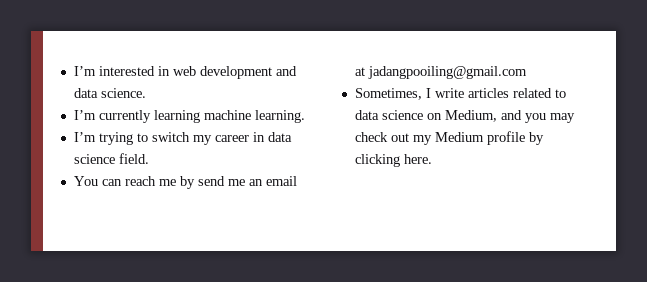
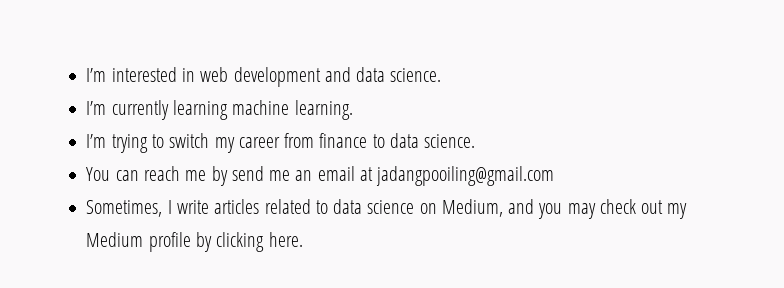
- I’m trying to switch my career in data science field.
+ I’m trying to switch my career from finance to data science.

